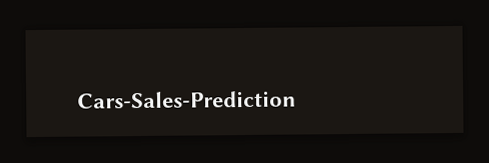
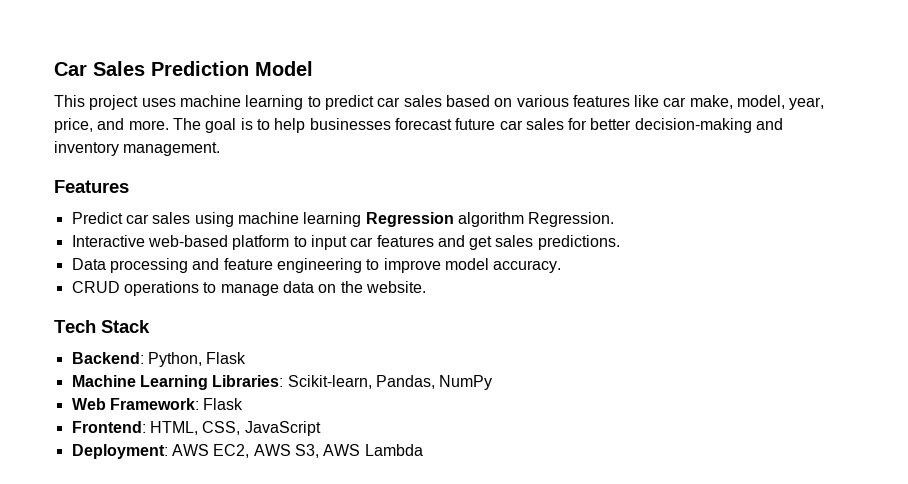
- Cars-Sales-Prediction
+ Car Sales Prediction Model
+ This project uses machine learning to predict car sales based on various features like car make, model, year, price, and more. The goal is to help businesses forecast future car sales for better decision-making and inventory management.
+ Features
+ Predict car sales using machine learning Regression algorithm Regression.
+ Interactive web-based platform to input car features and get sales predictions.
+ Data processing and feature engineering to improve model accuracy.
+ CRUD operations to manage data on the website.
+ Tech Stack
+ Backend: Python, Flask
+ Machine Learning Libraries: Scikit-learn, Pandas, NumPy
+ Web Framework: Flask
+ Frontend: HTML, CSS, JavaScript
+ Deployment: AWS EC2, AWS S3, AWS Lambda

